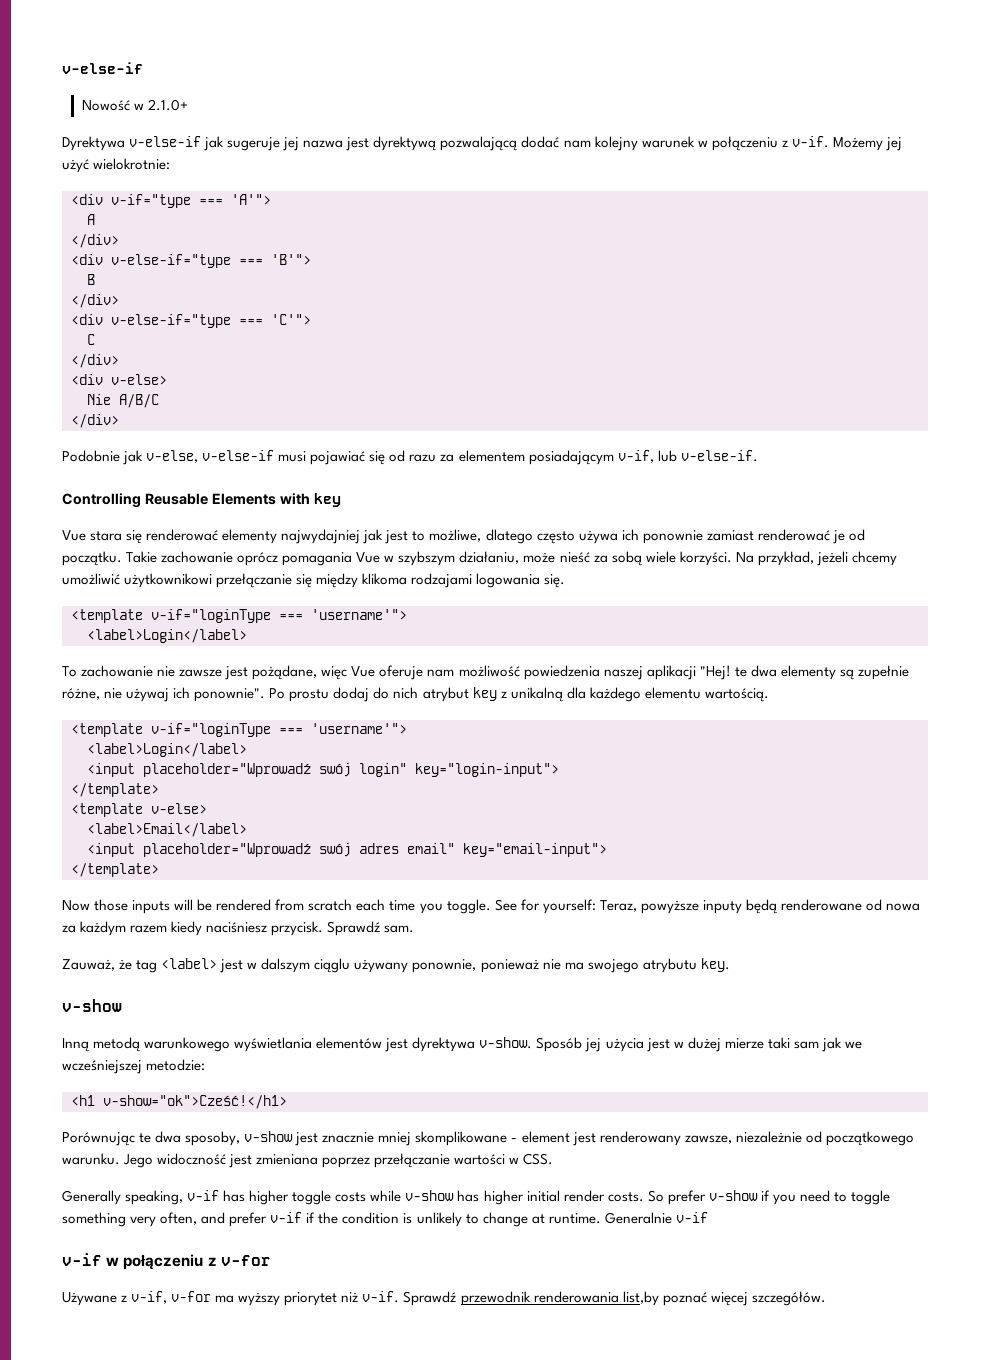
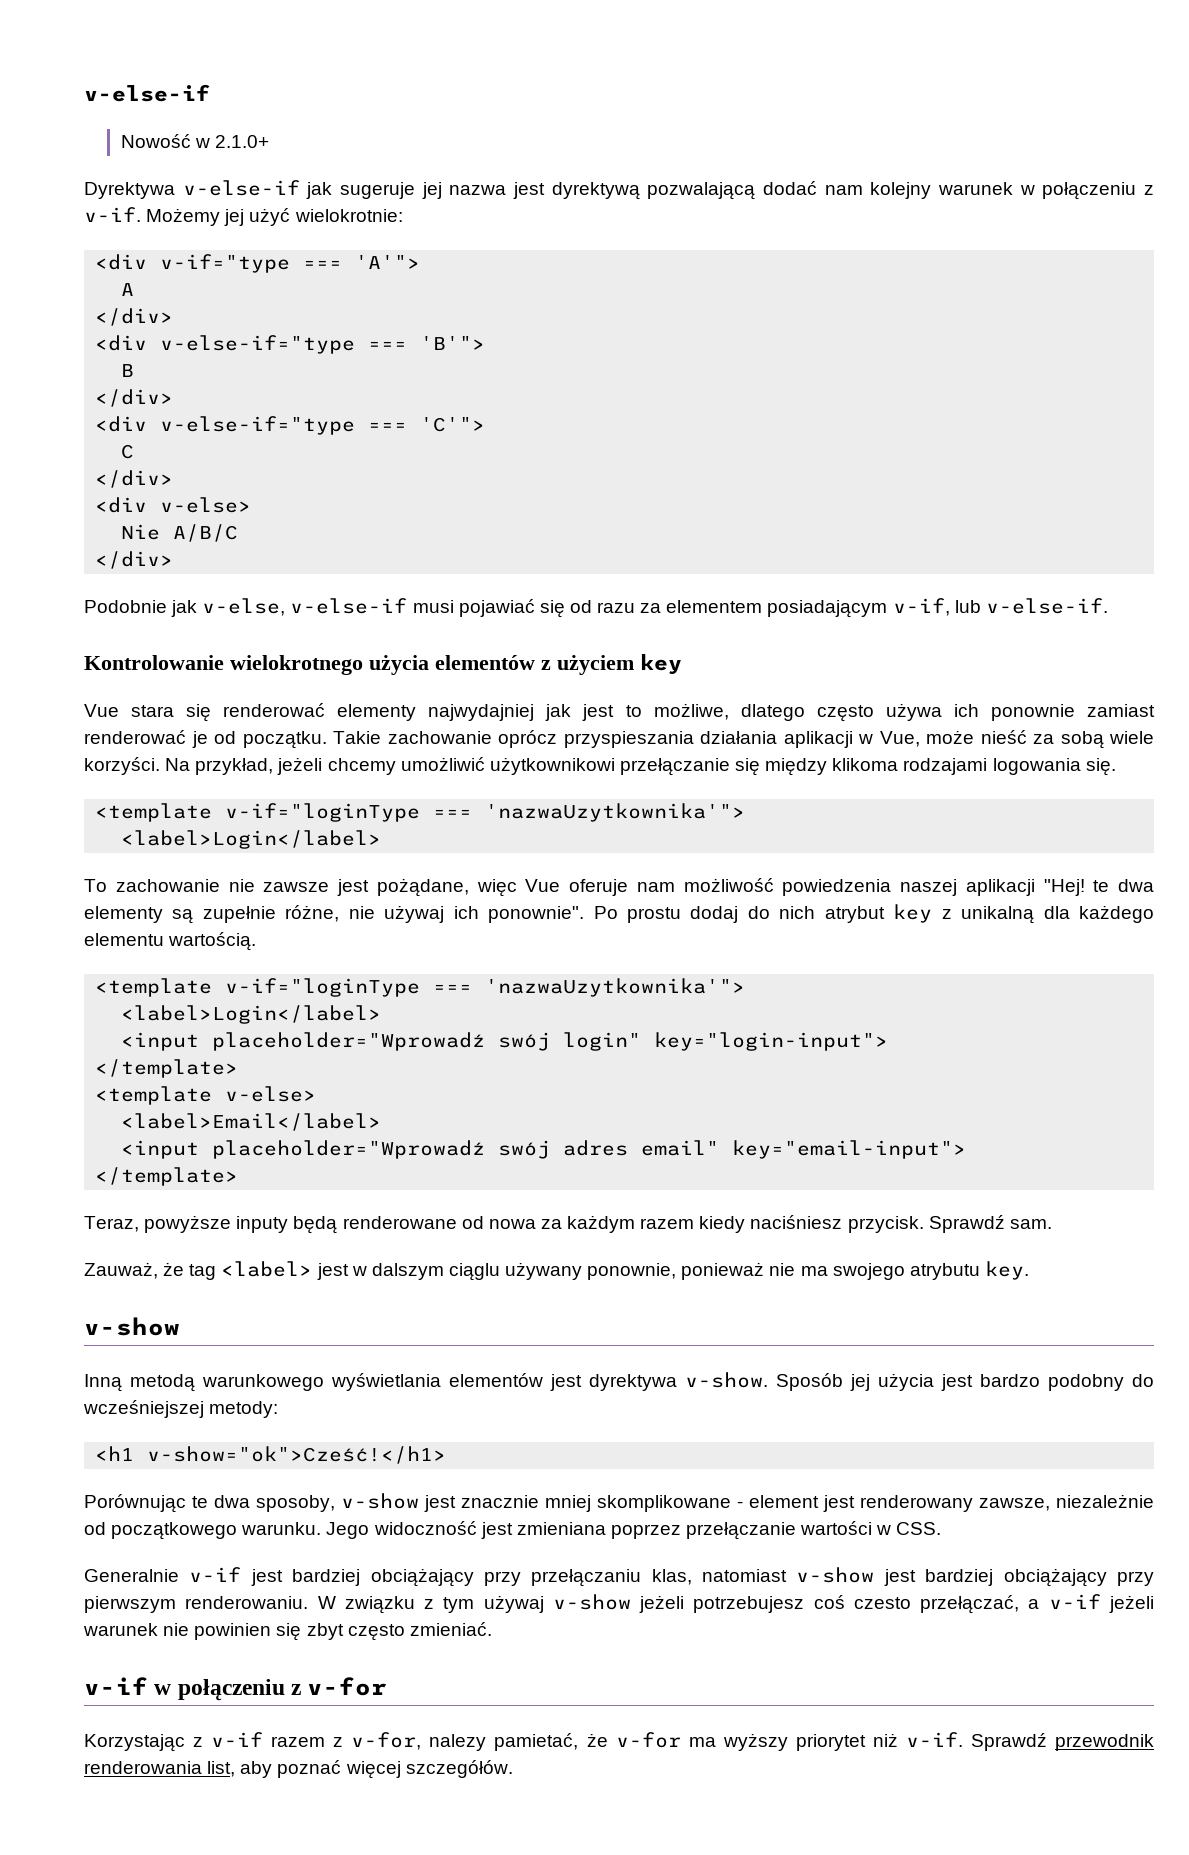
- Controlling Reusable Elements with key
+ Kontrolowanie wielokrotnego użycia elementów z użyciem key
- Takie zachowanie oprócz pomagania Vue w szybszym działaniu, może nieść za sobą wiele korzyści.
+ Takie zachowanie oprócz przyspieszania działania aplikacji w Vue, może nieść za sobą wiele korzyści.
  Na przykład, jeżeli chcemy umożliwić użytkownikowi przełączanie się między klikoma rodzajami logowania się.
- <template v-if="loginType === 'username'">
+ <template v-if="loginType === 'nazwaUzytkownika'">
  Po prostu dodaj do nich atrybut key z unikalną dla każdego elementu wartością.
- <template v-if="loginType === 'username'">
+ <template v-if="loginType === 'nazwaUzytkownika'">
- Now those inputs will be rendered from scratch each time you toggle. See for yourself: Teraz, powyższe inputy będą renderowane od nowa za każdym razem kiedy naciśniesz przycisk.
+ Teraz, powyższe inputy będą renderowane od nowa za każdym razem kiedy naciśniesz przycisk.
- Sposób jej użycia jest w dużej mierze taki sam jak we wcześniejszej metodzie:
+ Sposób jej użycia jest bardzo podobny do wcześniejszej metody:
- Generally speaking, v-if has higher toggle costs while v-show has higher initial render costs. So prefer v-show if you need to toggle something very often, and prefer v-if if the condition is unlikely to change at runtime. Generalnie v-if
+ Generalnie v-if jest bardziej obciążający przy przełączaniu klas, natomiast v-show jest bardziej obciążający przy pierwszym renderowaniu. W związku z tym używaj v-show jeżeli potrzebujesz coś czesto przełączać, a v-if jeżeli warunek nie powinien się zbyt często zmieniać.
- Używane z v-if, v-for ma wyższy priorytet niż v-if.
+ Korzystając z v-if razem z v-for, nalezy pamietać, że v-for ma wyższy priorytet niż v-if.
- Sprawdź przewodnik renderowania list,by poznać więcej szczegółów.
+ Sprawdź przewodnik renderowania list, aby poznać więcej szczegółów.

